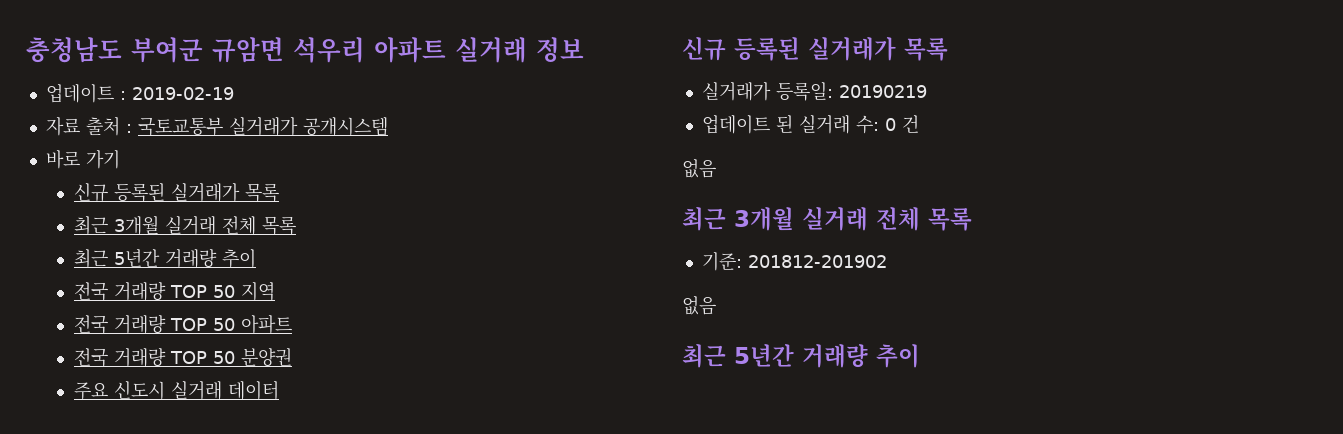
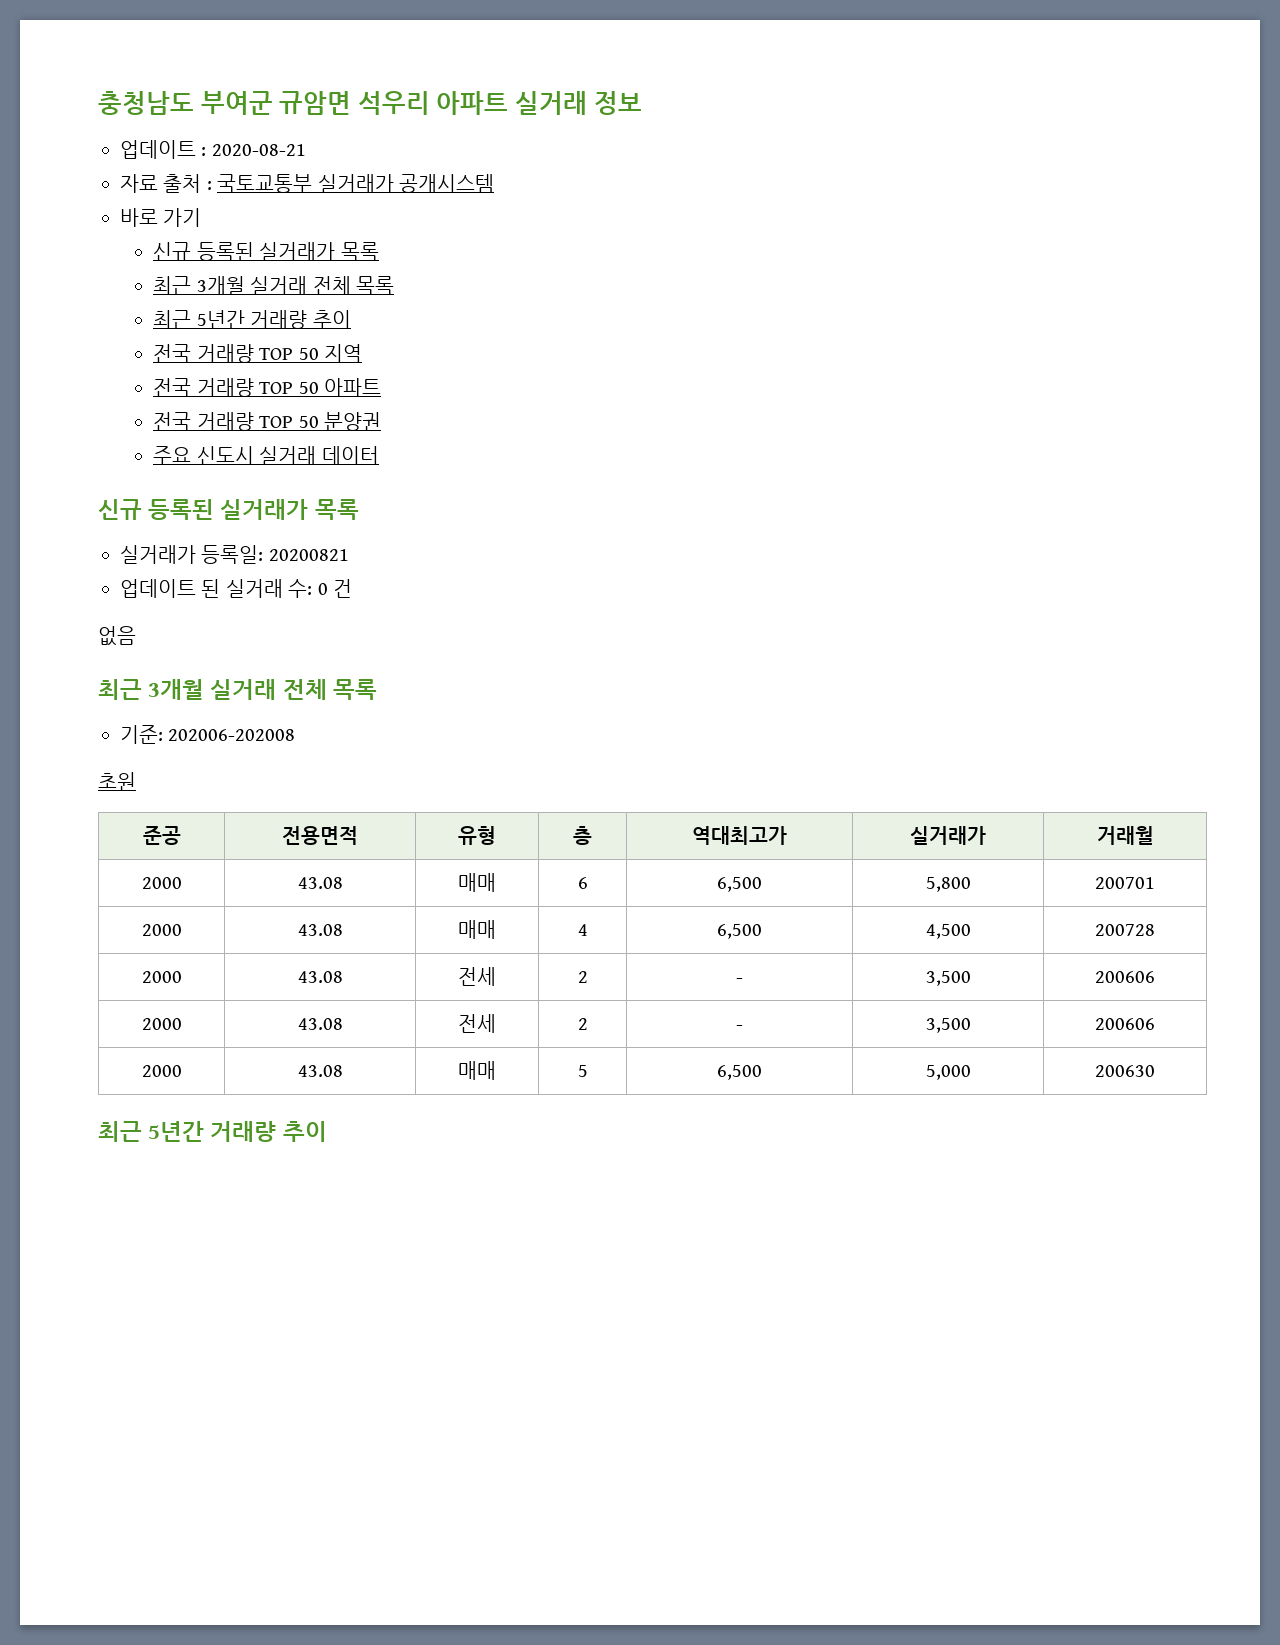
- 업데이트 : 2019-02-19
+ 업데이트 : 2020-08-21
- 실거래가 등록일: 20190219
+ 실거래가 등록일: 20200821
- 기준: 201812-201902
- 없음
+ 기준: 202006-202008
+ 초원
+ 준공 | 전용면적 | 유형 | 층 | 역대최고가 | 실거래가 | 거래월
+ 2000 | 43.08 | 매매 | 6 | 6,500 | 5,800 | 200701
+ 2000 | 43.08 | 매매 | 4 | 6,500 | 4,500 | 200728
+ 2000 | 43.08 | 전세 | 2 | - | 3,500 | 200606
+ 2000 | 43.08 | 전세 | 2 | - | 3,500 | 200606
+ 2000 | 43.08 | 매매 | 5 | 6,500 | 5,000 | 200630

